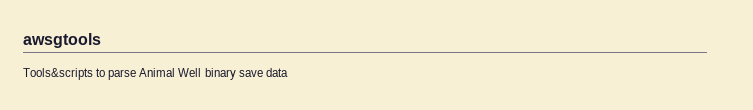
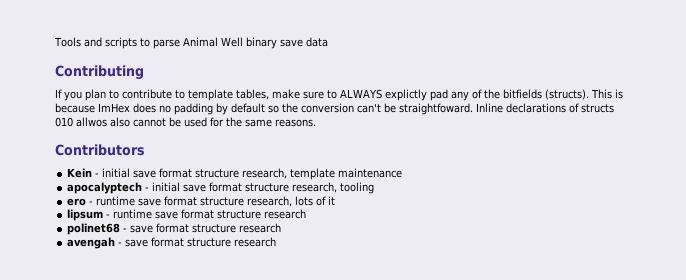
- awsgtools
- Tools&scripts to parse Animal Well binary save data
+ Tools and scripts to parse Animal Well binary save data
+ Contributing
+ If you plan to contribute to template tables, make sure to ALWAYS explictly pad any of the bitfields (structs). This is because ImHex does no padding by default so the conversion can't be straightfoward. Inline declarations of structs 010 allwos also cannot be used for the same reasons.
+ Contributors
+ Kein - initial save format structure research, template maintenance
+ apocalyptech - initial save format structure research, tooling
+ ero - runtime save format structure research, lots of it
+ lipsum - runtime save format structure research
+ polinet68 - save format structure research
+ avengah - save format structure research

